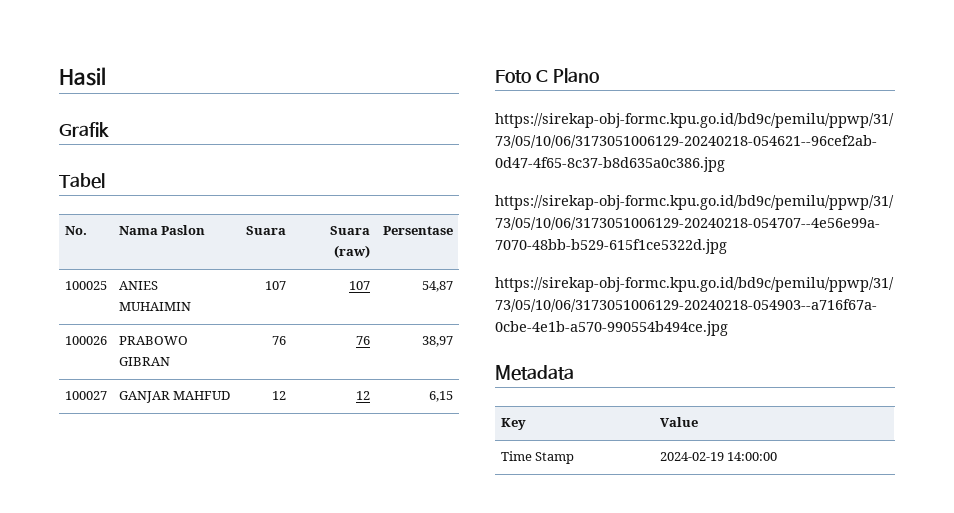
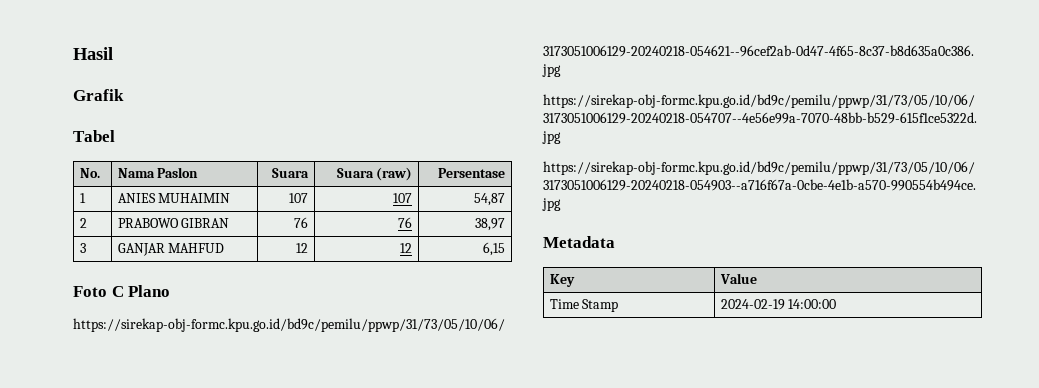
- 100025 | ANIES MUHAIMIN | 107 | 107 | 54,87
+ 1 | ANIES MUHAIMIN | 107 | 107 | 54,87
- 100026 | PRABOWO GIBRAN | 76 | 76 | 38,97
+ 2 | PRABOWO GIBRAN | 76 | 76 | 38,97
- 100027 | GANJAR MAHFUD | 12 | 12 | 6,15
+ 3 | GANJAR MAHFUD | 12 | 12 | 6,15

